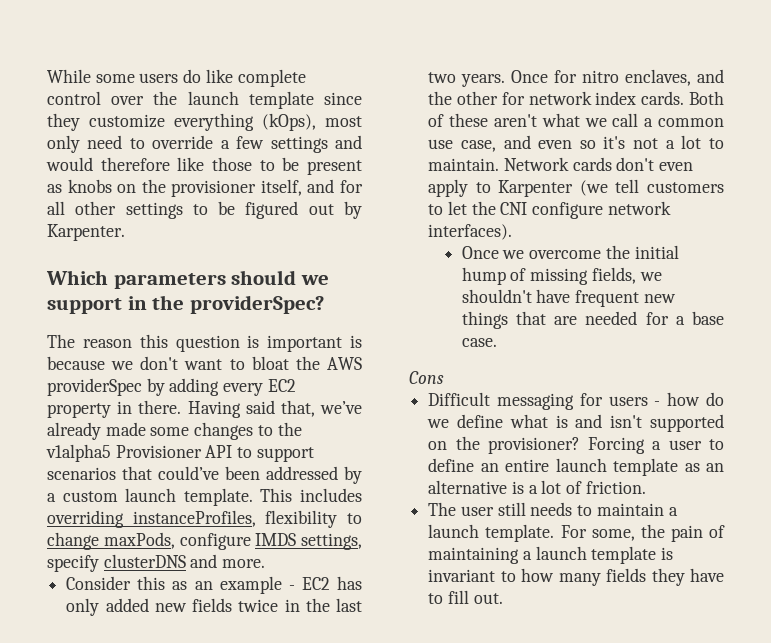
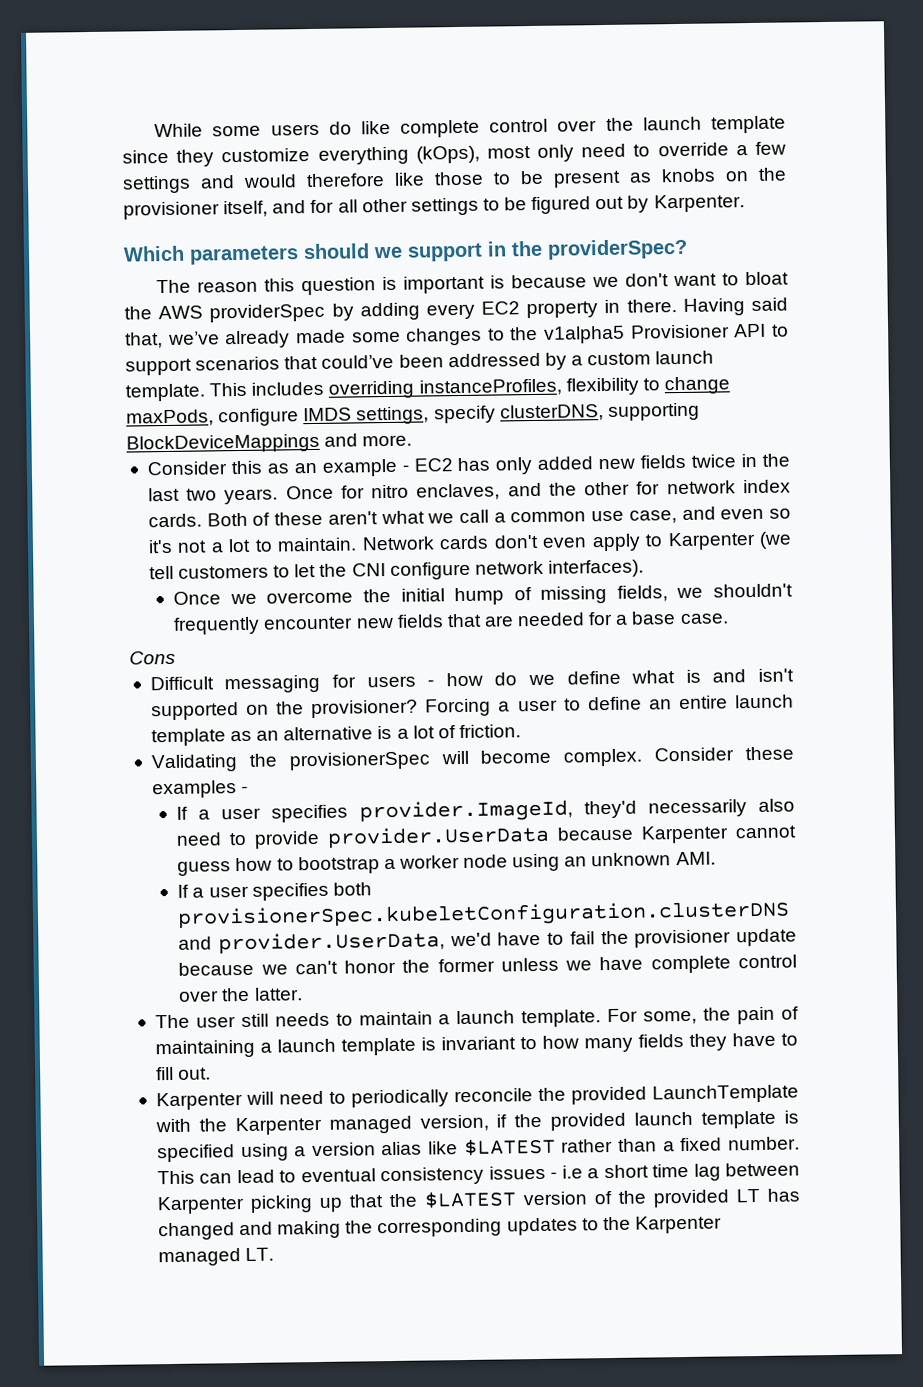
- This includes overriding instanceProfiles, flexibility to change maxPods, configure IMDS settings, specify clusterDNS and more.
+ This includes overriding instanceProfiles, flexibility to change maxPods, configure IMDS settings, specify clusterDNS, supporting BlockDeviceMappings and more.
- Once we overcome the initial hump of missing fields, we shouldn't have frequent new things that are needed for a base case.
+ Once we overcome the initial hump of missing fields, we shouldn't frequently encounter new fields that are needed for a base case.
+ Validating the provisionerSpec will become complex. Consider these examples -
+ If a user specifies provider.ImageId, they'd necessarily also need to provide provider.UserData because Karpenter cannot guess how to bootstrap a worker node using an unknown AMI.
+ If a user specifies both provisionerSpec.kubeletConfiguration.clusterDNS and provider.UserData, we'd have to fail the provisioner update because we can't honor the former unless we have complete control over the latter.
+ Karpenter will need to periodically reconcile the provided LaunchTemplate with the Karpenter managed version, if the provided launch template is specified using a version alias like $LATEST rather than a fixed number. This can lead to eventual consistency issues - i.e a short time lag between Karpenter picking up that the $LATEST version of the provided LT has changed and making the corresponding updates to the Karpenter managed LT.

